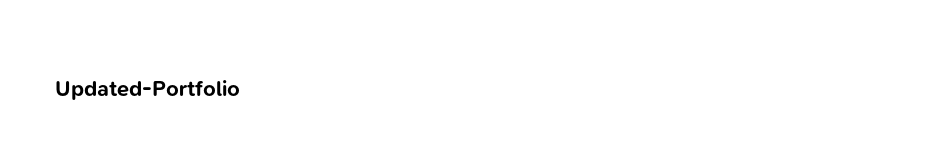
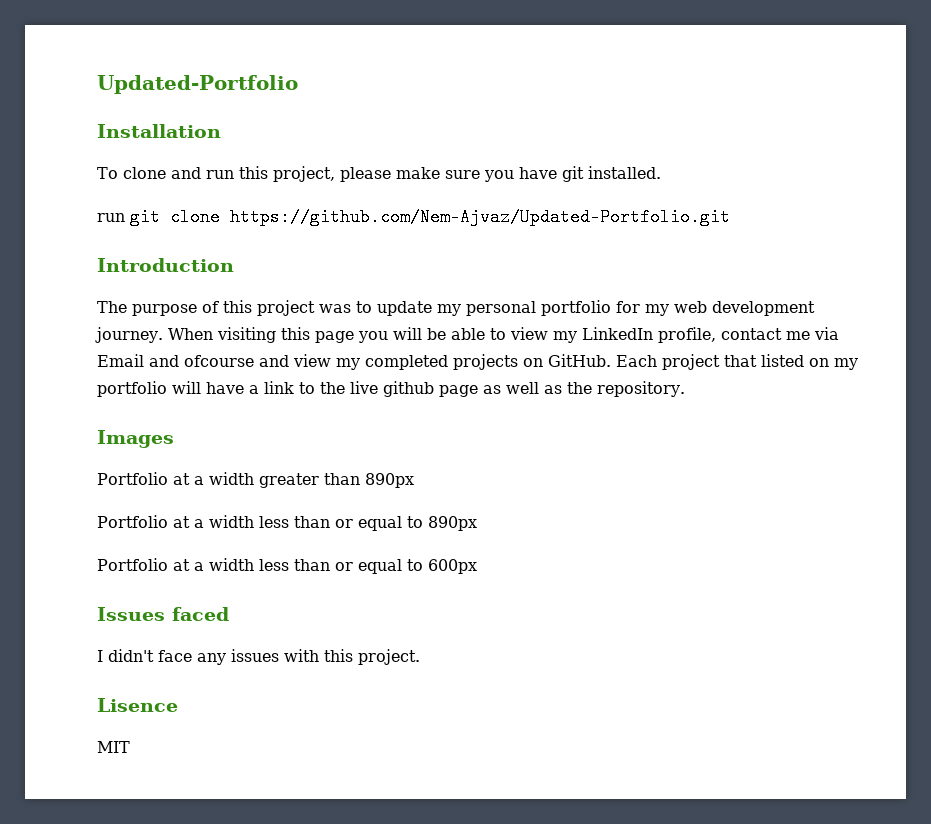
+ Installation
+ To clone and run this project, please make sure you have git installed.
+ run git clone https://github.com/Nem-Ajvaz/Updated-Portfolio.git
+ Introduction
+ The purpose of this project was to update my personal portfolio for my web development journey. When visiting this page you will be able to view my LinkedIn profile, contact me via Email and ofcourse and view my completed projects on GitHub. Each project that listed on my portfolio will have a link to the live github page as well as the repository.
+ Images
+ Portfolio at a width greater than 890px
+ Portfolio at a width less than or equal to 890px
+ Portfolio at a width less than or equal to 600px
+ Issues faced
+ I didn't face any issues with this project.
+ Lisence
+ MIT

